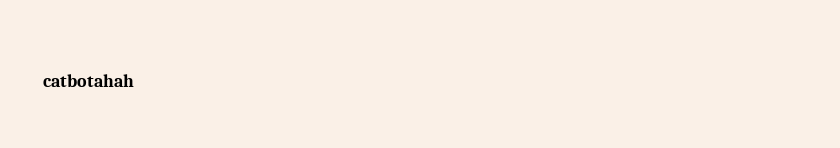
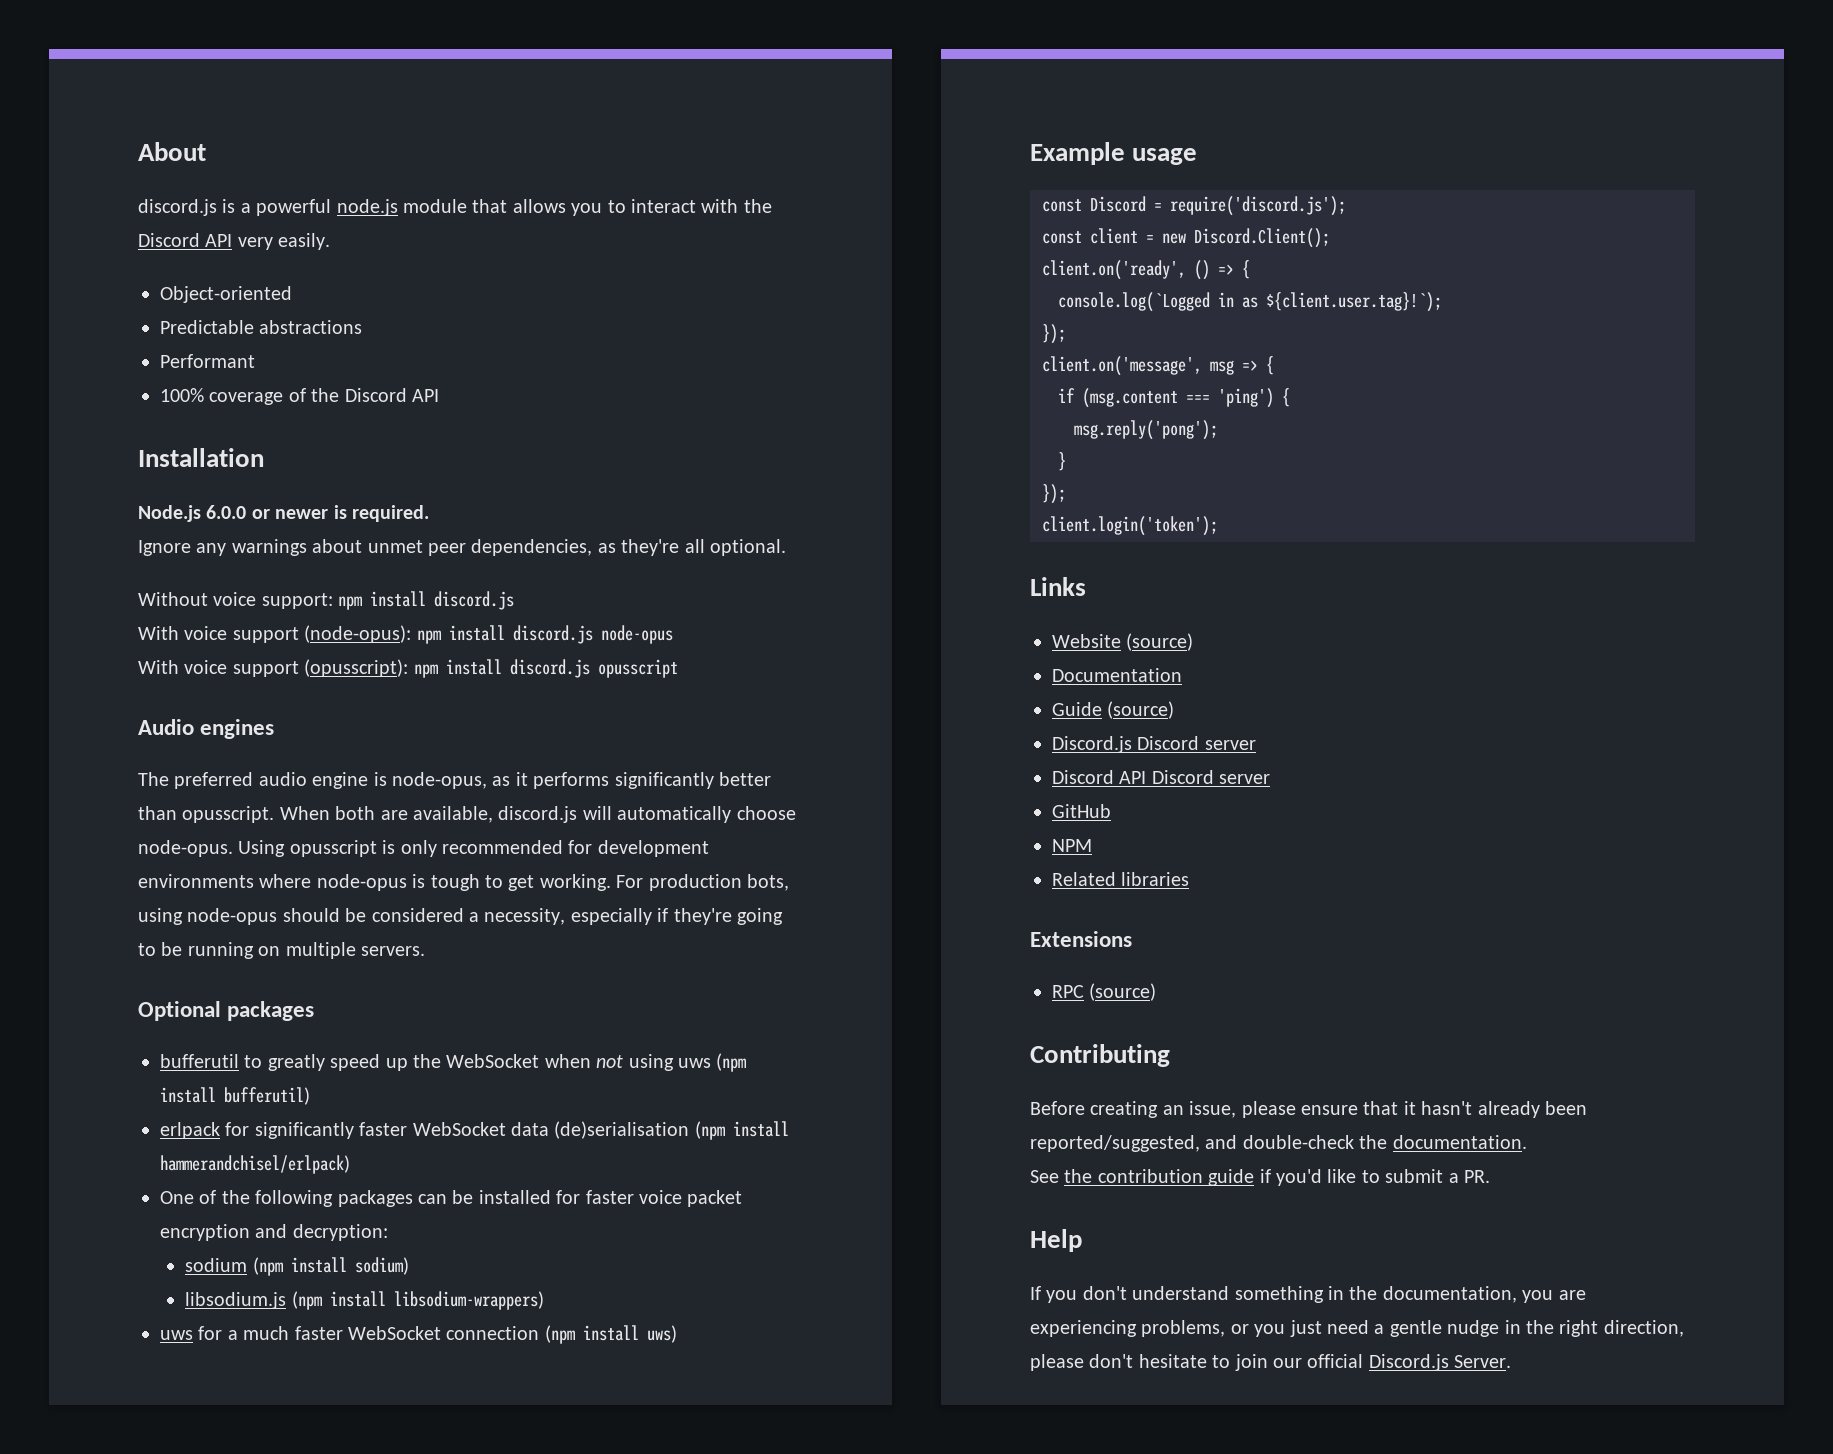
- catbotahah
+ About
+ discord.js is a powerful node.js module that allows you to interact with the Discord API very easily.
+ Object-oriented
+ Predictable abstractions
+ Performant
+ 100% coverage of the Discord API
+ Installation
+ Node.js 6.0.0 or newer is required.
+ Ignore any warnings about unmet peer dependencies, as they're all optional.
+ Without voice support: npm install discord.js
+ With voice support (node-opus): npm install discord.js node-opus
+ With voice support (opusscript): npm install discord.js opusscript
+ Audio engines
+ The preferred audio engine is node-opus, as it performs significantly better than opusscript. When both are available, discord.js will automatically choose node-opus. Using opusscript is only recommended for development environments where node-opus is tough to get working. For production bots, using node-opus should be considered a necessity, especially if they're going to be running on multiple servers.
+ Optional packages
+ bufferutil to greatly speed up the WebSocket when not using uws (npm install bufferutil)
+ erlpack for significantly faster WebSocket data (de)serialisation (npm install hammerandchisel/erlpack)
+ One of the following packages can be installed for faster voice packet encryption and decryption:
+ sodium (npm install sodium)
+ libsodium.js (npm install libsodium-wrappers)
+ uws for a much faster WebSocket connection (npm install uws)
+ Example usage
+ const Discord = require('discord.js');
+ const client = new Discord.Client();
+ client.on('ready', () => {
+ console.log(`Logged in as ${client.user.tag}!`);
+ });
+ client.on('message', msg => {
+ if (msg.content === 'ping') {
+ msg.reply('pong');
+ }
+ });
+ client.login('token');
+ Links
+ Website (source)
+ Documentation
+ Guide (source)
+ Discord.js Discord server
+ Discord API Discord server
+ GitHub
+ NPM
+ Related libraries
+ Extensions
+ RPC (source)
+ Contributing
+ Before creating an issue, please ensure that it hasn't already been reported/suggested, and double-check the documentation.
+ See the contribution guide if you'd like to submit a PR.
+ Help
+ If you don't understand something in the documentation, you are experiencing problems, or you just need a gentle nudge in the right direction, please don't hesitate to join our official Discord.js Server.

